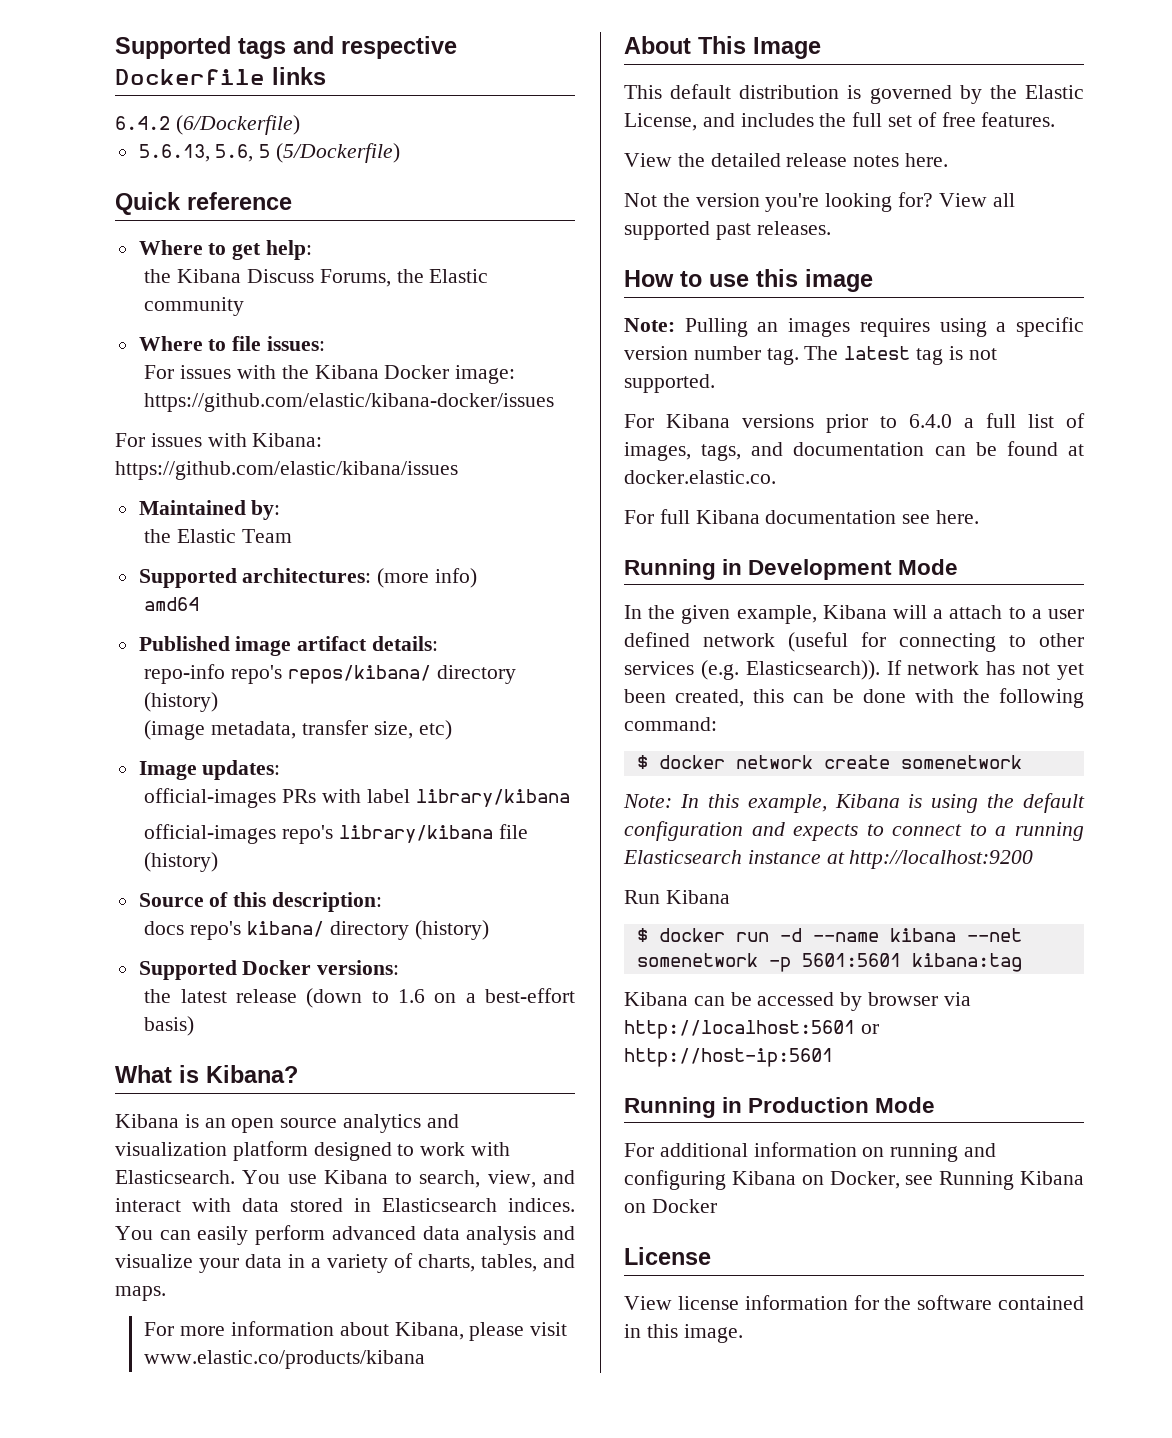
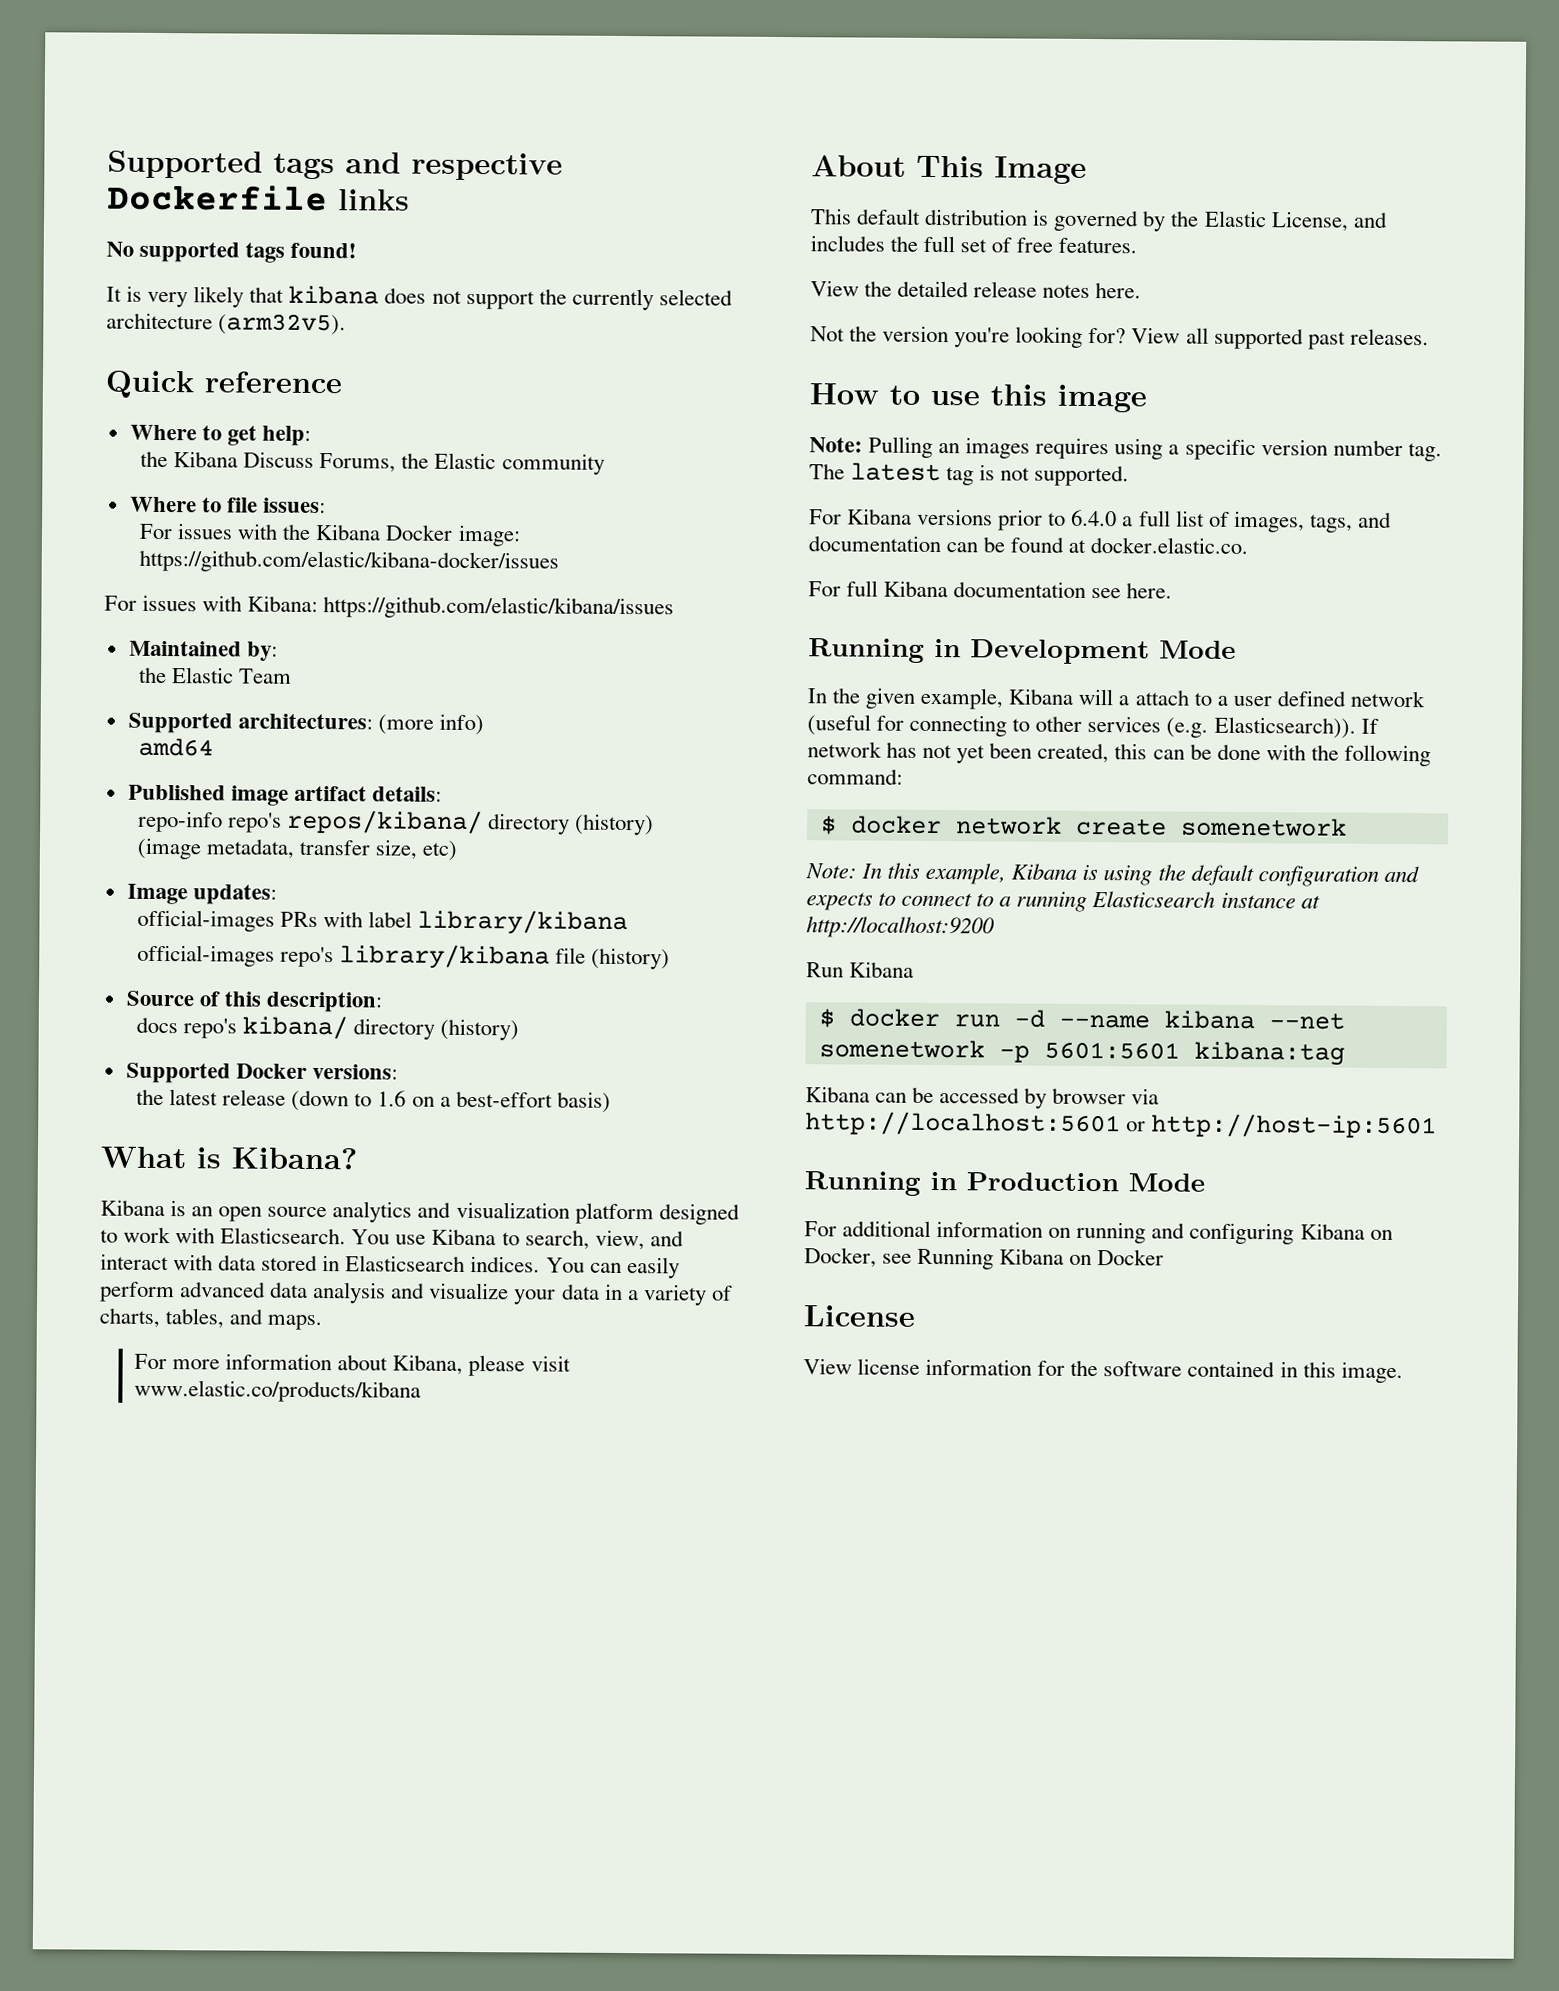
- 6.4.2 (6/Dockerfile)
- 5.6.13, 5.6, 5 (5/Dockerfile)
+ No supported tags found!
+ It is very likely that kibana does not support the currently selected architecture (arm32v5).

